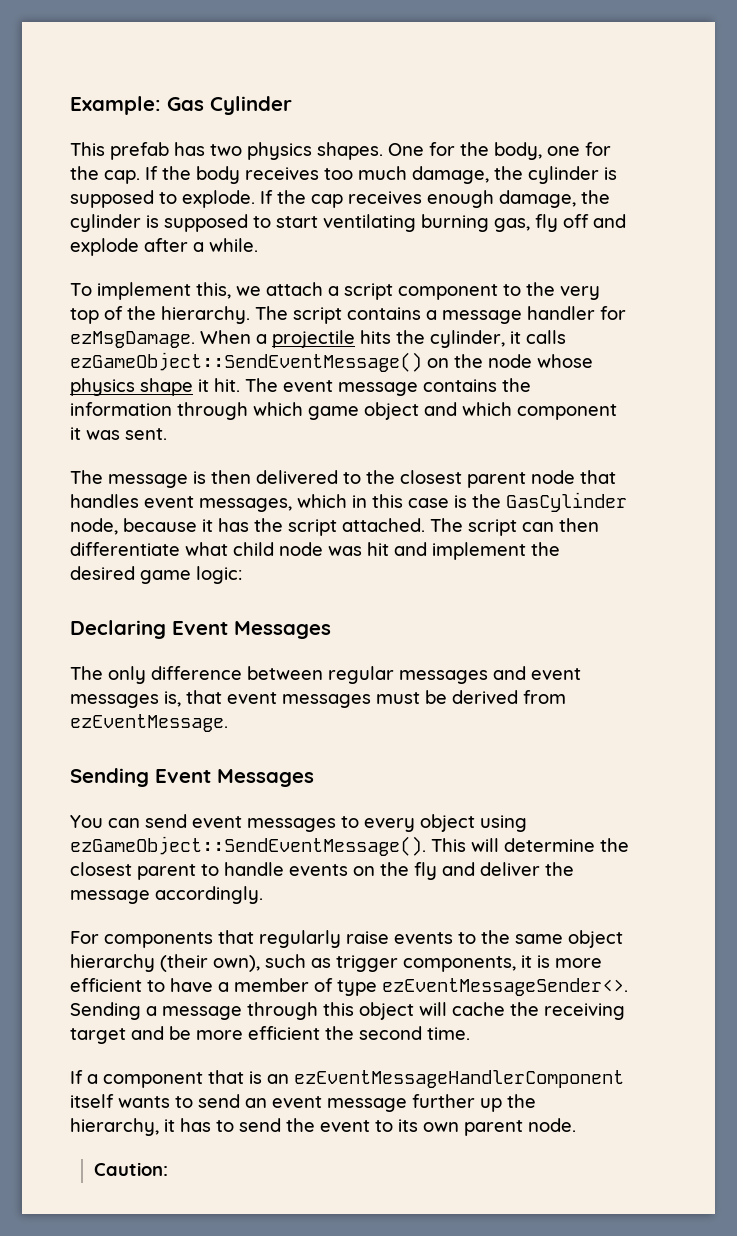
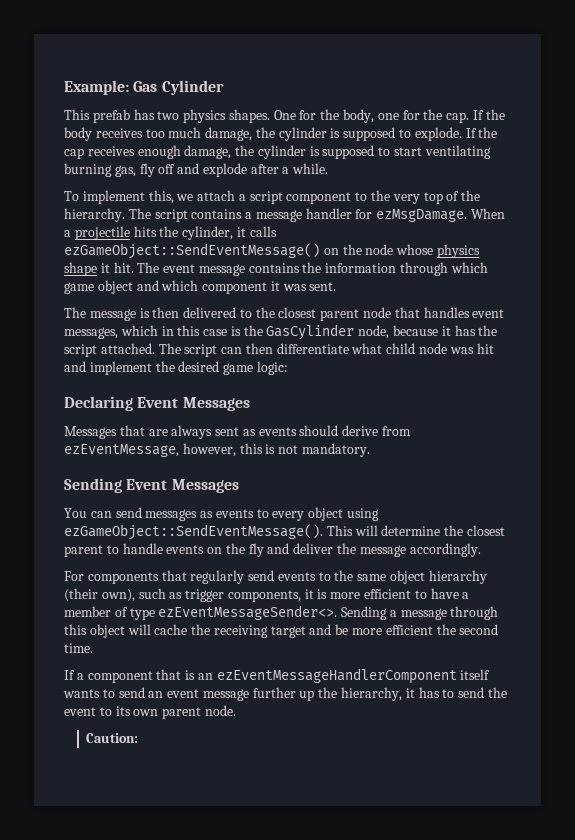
- The only difference between regular messages and event messages is, that event messages must be derived from ezEventMessage.
+ Messages that are always sent as events should derive from ezEventMessage, however, this is not mandatory.
- You can send event messages to every object using ezGameObject::SendEventMessage().
+ You can send messages as events to every object using ezGameObject::SendEventMessage().
- For components that regularly raise events to the same object hierarchy (their own), such as trigger components, it is more efficient to have a member of type ezEventMessageSender<>.
+ For components that regularly send events to the same object hierarchy (their own), such as trigger components, it is more efficient to have a member of type ezEventMessageSender<>.

